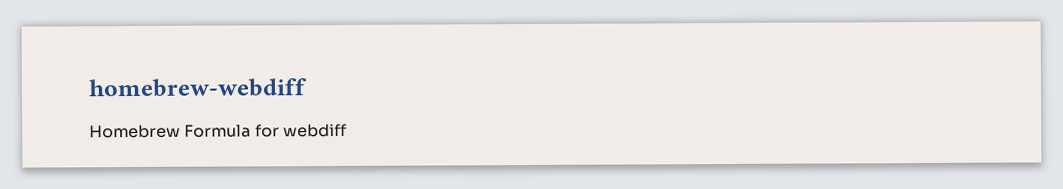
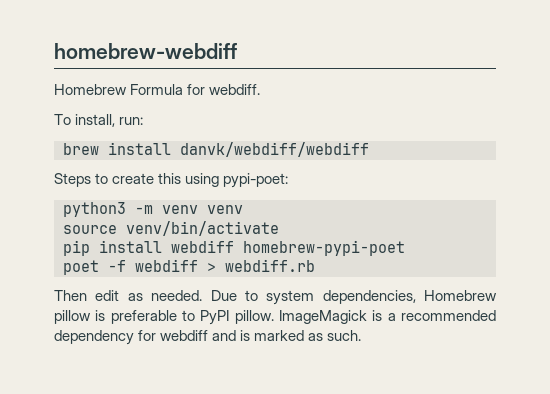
- Homebrew Formula for webdiff
+ Homebrew Formula for webdiff.
+ To install, run:
+ brew install danvk/webdiff/webdiff
+ Steps to create this using pypi-poet:
+ python3 -m venv venv
+ source venv/bin/activate
+ pip install webdiff homebrew-pypi-poet
+ poet -f webdiff > webdiff.rb
+ Then edit as needed. Due to system dependencies, Homebrew pillow is preferable to PyPI pillow. ImageMagick is a recommended dependency for webdiff and is marked as such.

